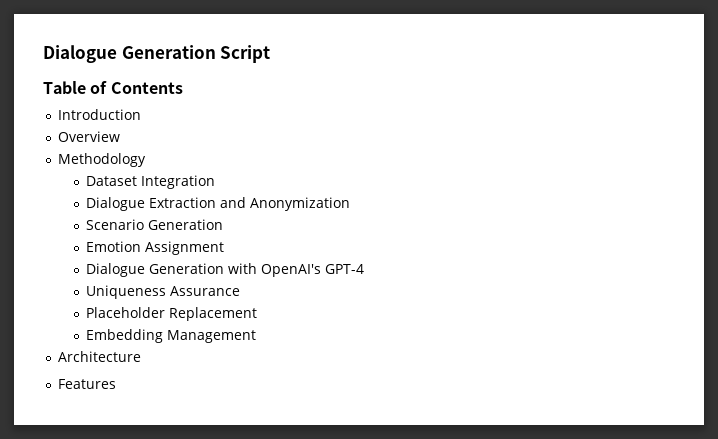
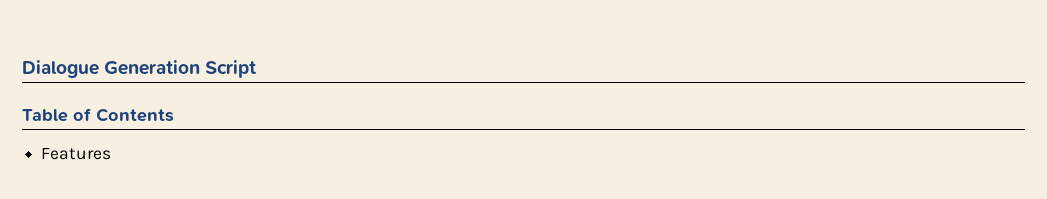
- Introduction
- Overview
- Methodology
- Dataset Integration
- Dialogue Extraction and Anonymization
- Scenario Generation
- Emotion Assignment
- Dialogue Generation with OpenAI's GPT-4
- Uniqueness Assurance
- Placeholder Replacement
- Embedding Management
- Architecture

